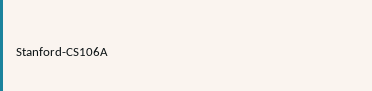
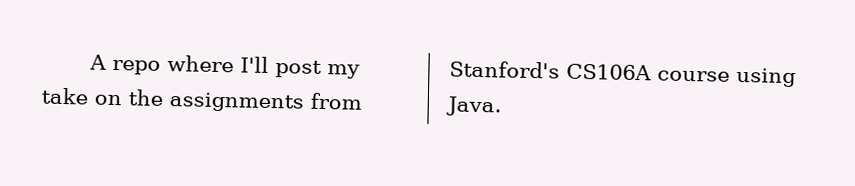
- Stanford-CS106A
+ A repo where I'll post my take on the assignments from Stanford's CS106A course using Java.

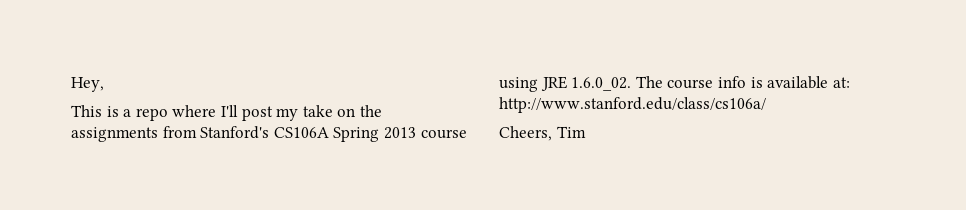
- A repo where I'll post my take on the assignments from Stanford's CS106A course using Java.
+ Hey,
+ This is a repo where I'll post my take on the assignments from Stanford's CS106A Spring 2013 course using JRE 1.6.0_02. The course info is available at: http://www.stanford.edu/class/cs106a/
+ Cheers, Tim

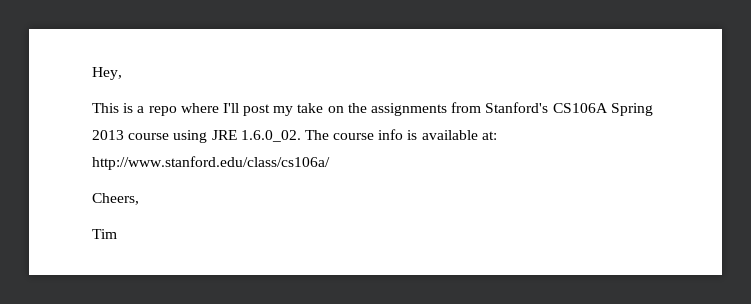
- Cheers, Tim
+ Cheers,
+ Tim

